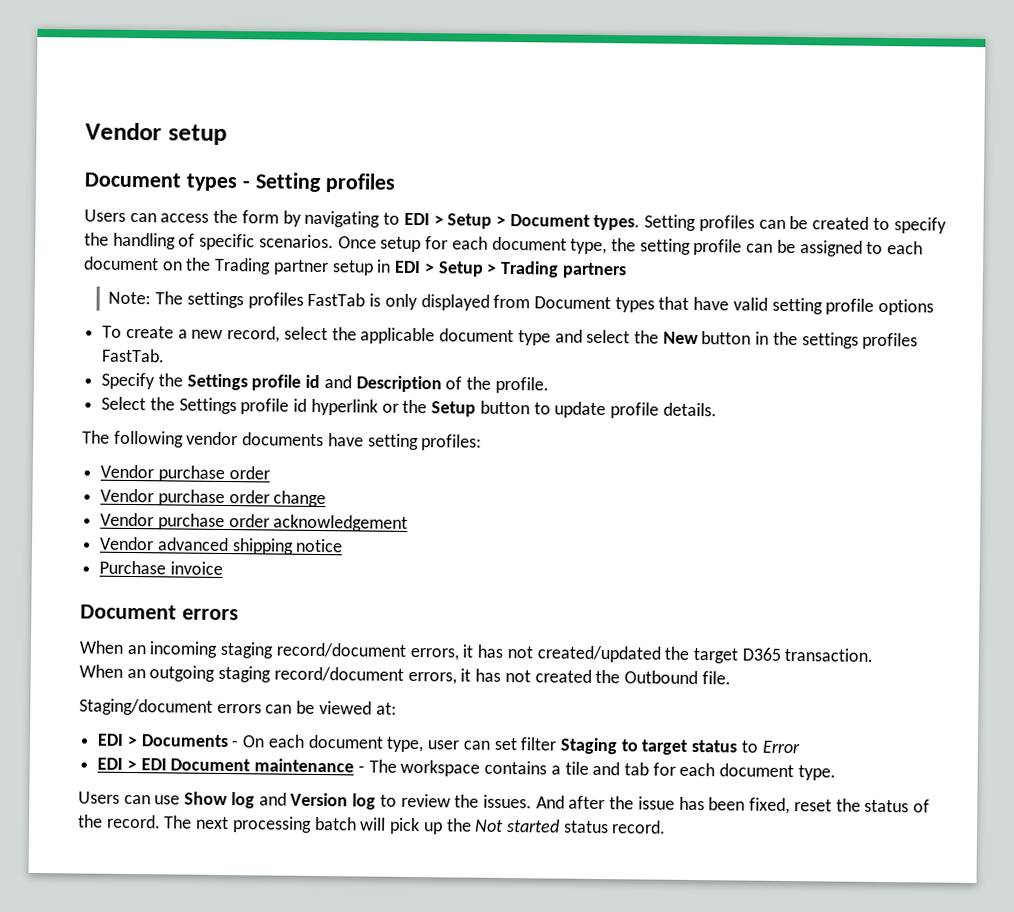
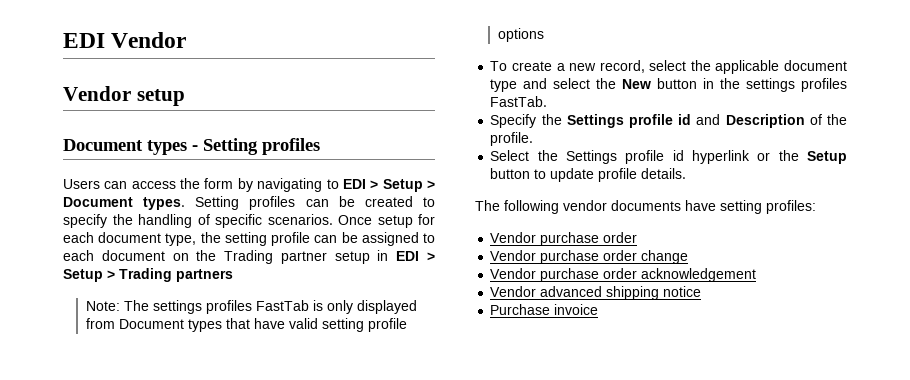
+ EDI Vendor
- Document errors
- When an incoming staging record/document errors, it has not created/updated the target D365 transaction.
- When an outgoing staging record/document errors, it has not created the Outbound file.
- Staging/document errors can be viewed at:
- EDI > Documents - On each document type, user can set filter Staging to target status to Error
- EDI > EDI Document maintenance - The workspace contains a tile and tab for each document type.
- Users can use Show log and Version log to review the issues. And after the issue has been fixed, reset the status of the record. The next processing batch will pick up the Not started status record.

